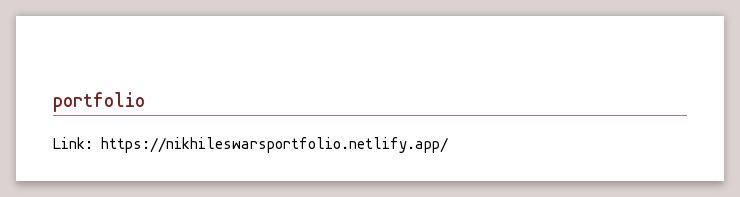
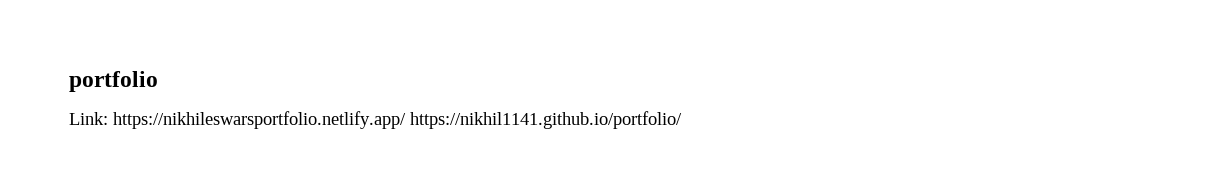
- Link: https://nikhileswarsportfolio.netlify.app/
+ Link: https://nikhileswarsportfolio.netlify.app/ https://nikhil1141.github.io/portfolio/

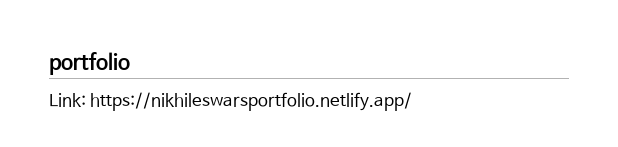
- Link: https://nikhileswarsportfolio.netlify.app/ https://nikhil1141.github.io/portfolio/
+ Link: https://nikhileswarsportfolio.netlify.app/

